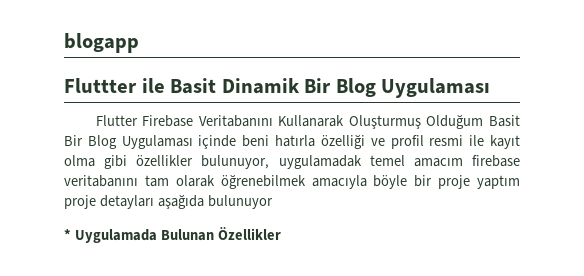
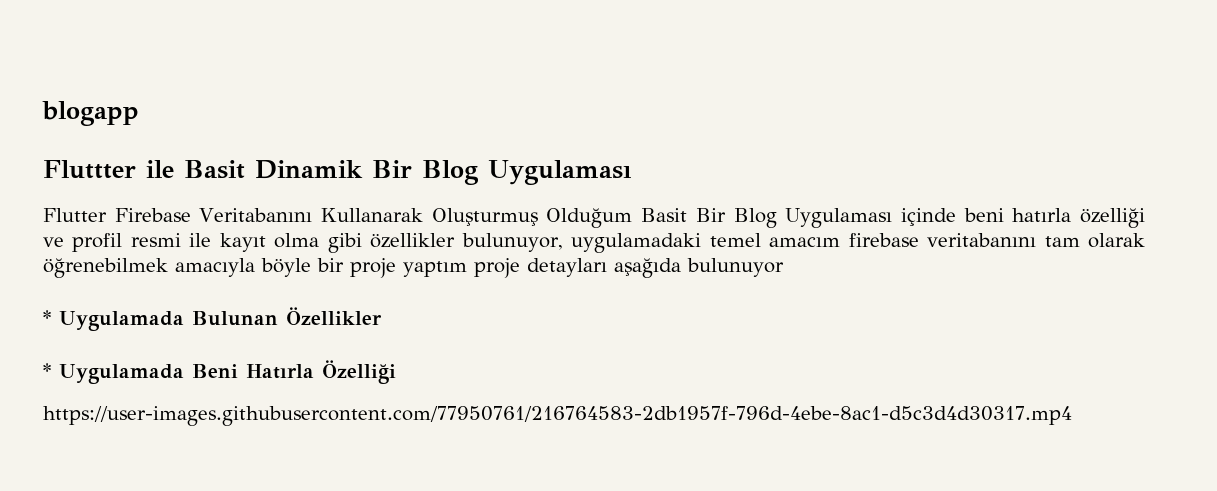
- Flutter Firebase Veritabanını Kullanarak Oluşturmuş Olduğum Basit Bir Blog Uygulaması içinde beni hatırla özelliği ve profil resmi ile kayıt olma gibi özellikler bulunuyor, uygulamadak temel amacım firebase veritabanını tam olarak öğrenebilmek amacıyla böyle bir proje yaptım proje detayları aşağıda bulunuyor
+ Flutter Firebase Veritabanını Kullanarak Oluşturmuş Olduğum Basit Bir Blog Uygulaması içinde beni hatırla özelliği ve profil resmi ile kayıt olma gibi özellikler bulunuyor, uygulamadaki temel amacım firebase veritabanını tam olarak öğrenebilmek amacıyla böyle bir proje yaptım proje detayları aşağıda bulunuyor
+ * Uygulamada Beni Hatırla Özelliği
+ https://user-images.githubusercontent.com/77950761/216764583-2db1957f-796d-4ebe-8ac1-d5c3d4d30317.mp4

